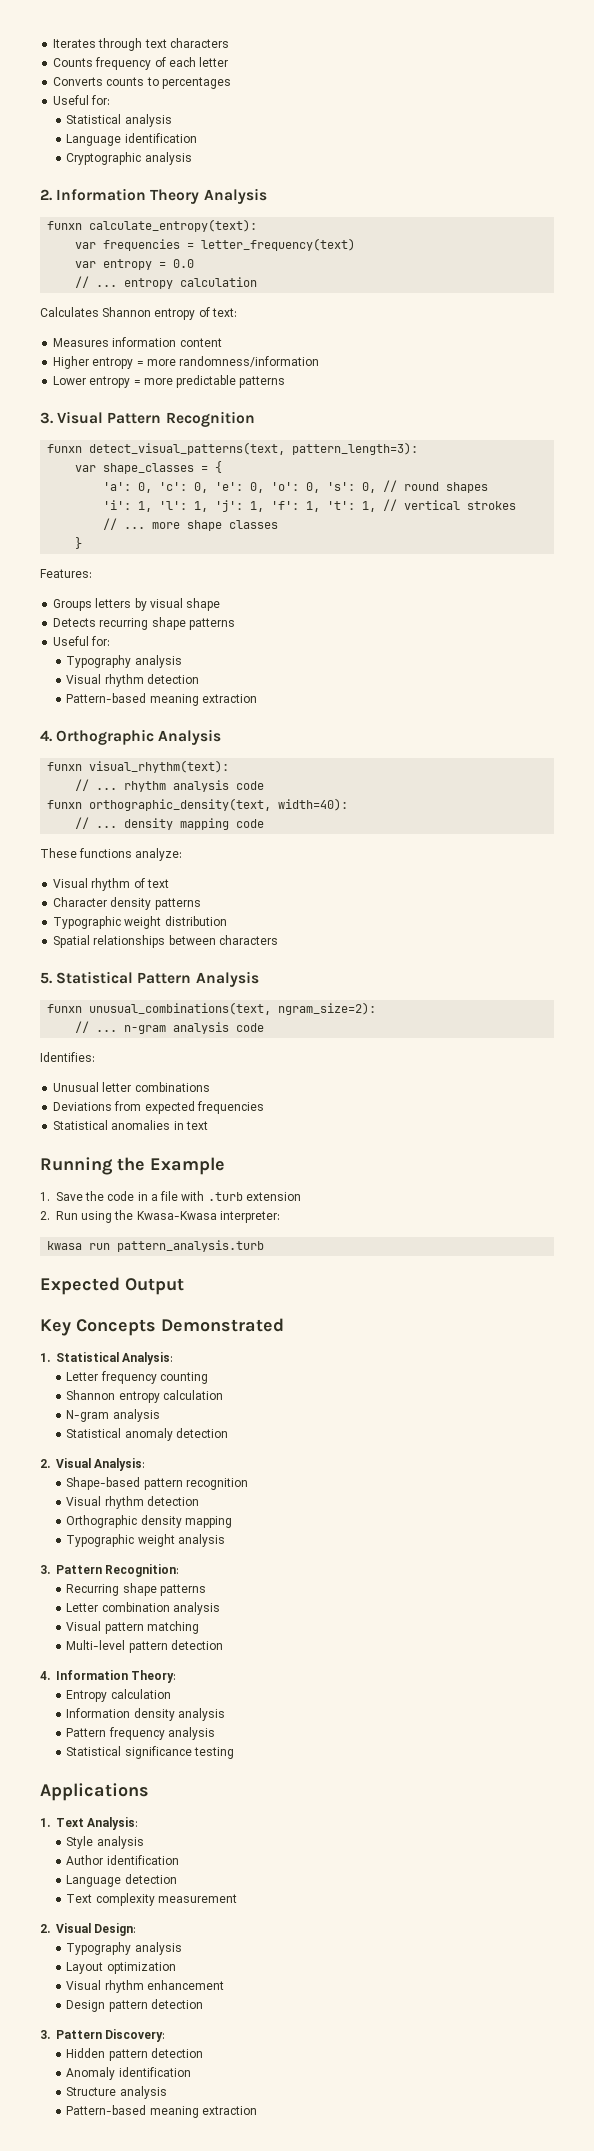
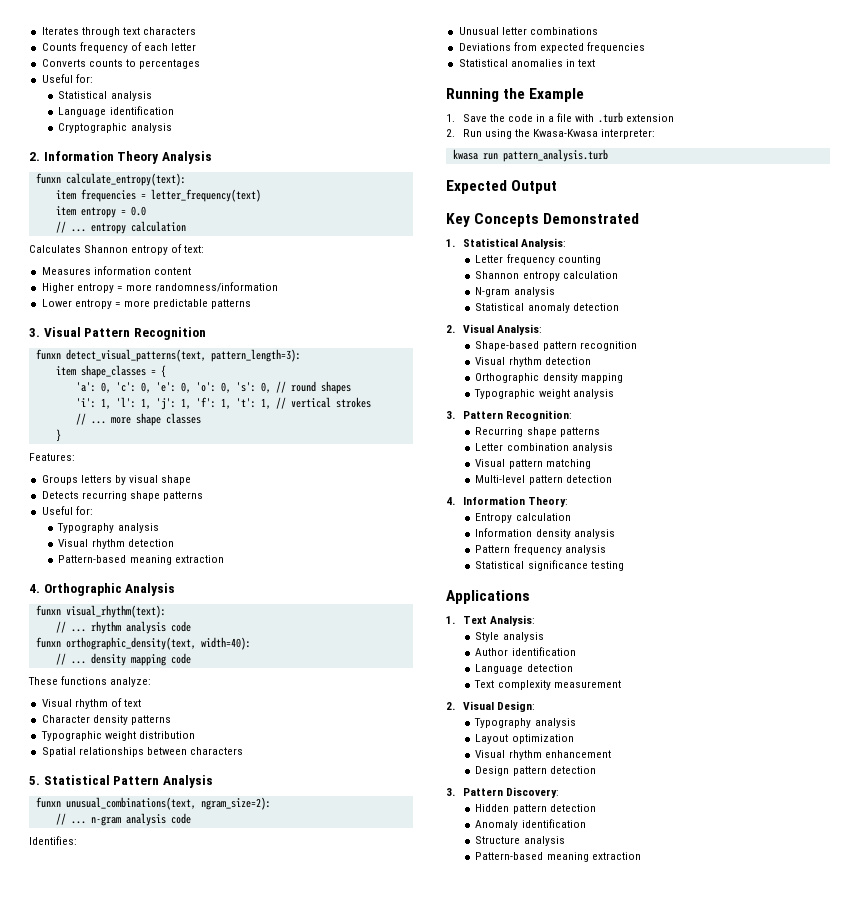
- var frequencies = letter_frequency(text)
+ item frequencies = letter_frequency(text)
- var entropy = 0.0
+ item entropy = 0.0
- var shape_classes = {
+ item shape_classes = {

